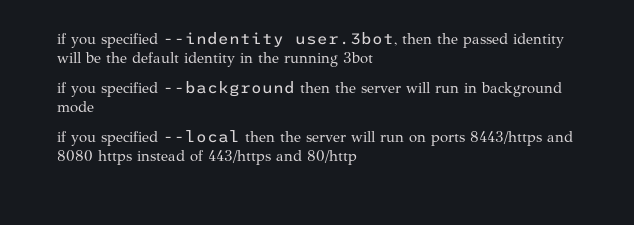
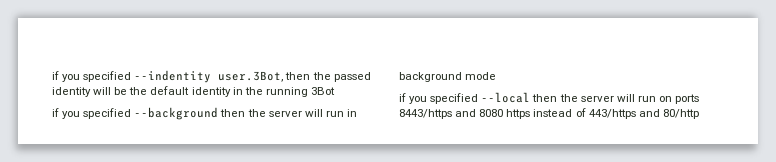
- if you specified --indentity user.3bot, then the passed identity will be the default identity in the running 3bot
+ if you specified --indentity user.3Bot, then the passed identity will be the default identity in the running 3Bot

